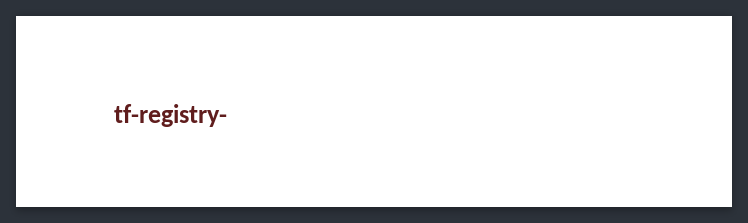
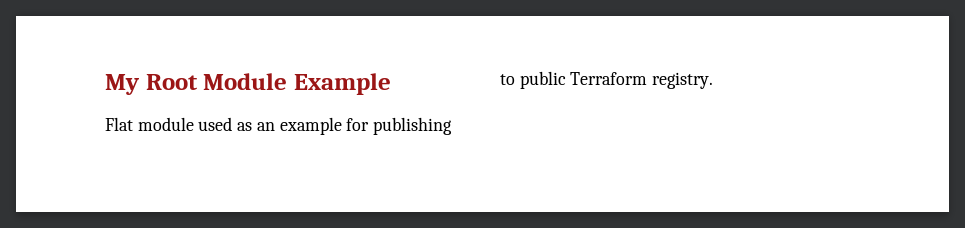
- tf-registry-
+ My Root Module Example
+ Flat module used as an example for publishing to public Terraform registry.

